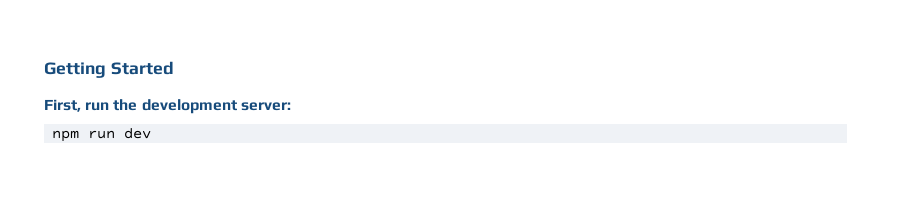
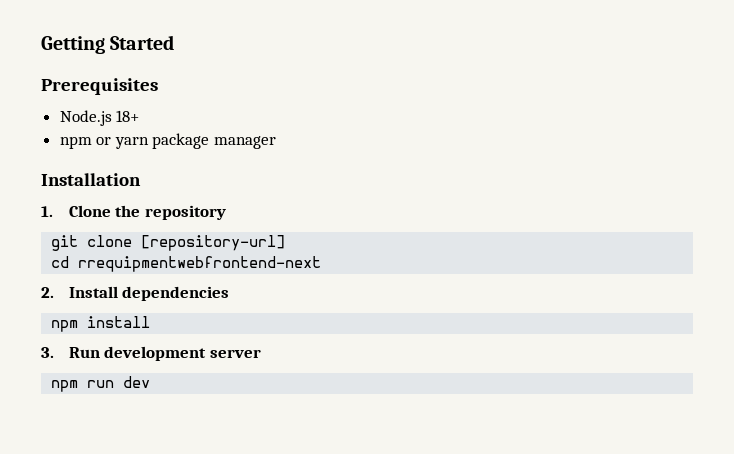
- First, run the development server:
+ Prerequisites
+ Node.js 18+
+ npm or yarn package manager
+ Installation
+ 1. Clone the repository
+ git clone [repository-url]
+ cd rrequipmentwebfrontend-next
+ 2. Install dependencies
+ npm install
+ 3. Run development server

